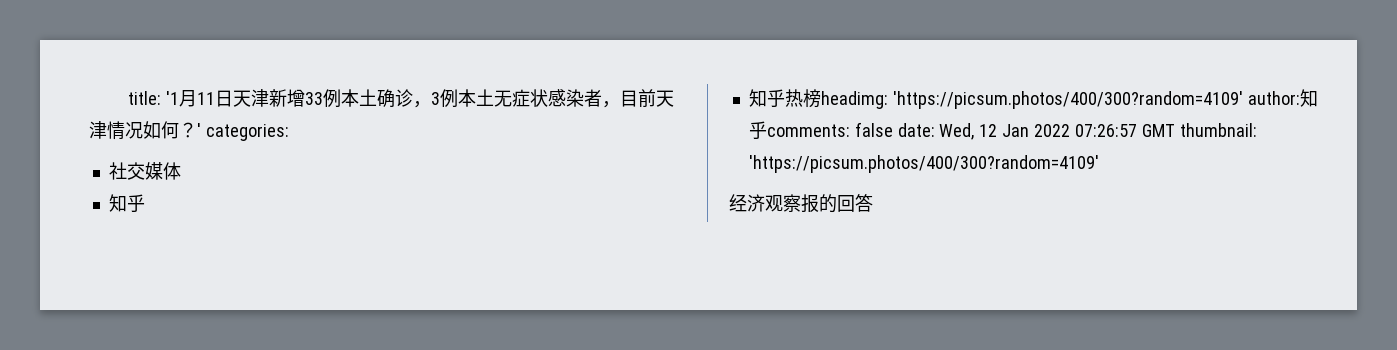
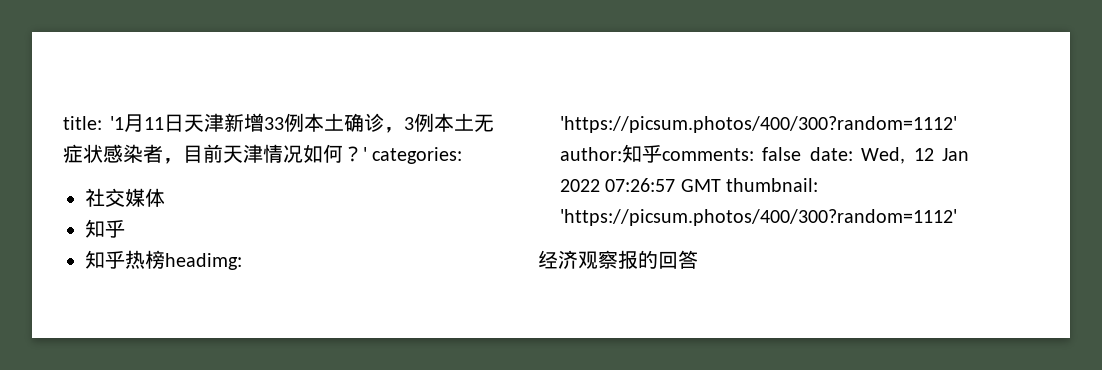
- 知乎热榜headimg: 'https://picsum.photos/400/300?random=4109' author:知乎comments: false date: Wed, 12 Jan 2022 07:26:57 GMT thumbnail: 'https://picsum.photos/400/300?random=4109'
+ 知乎热榜headimg: 'https://picsum.photos/400/300?random=1112' author:知乎comments: false date: Wed, 12 Jan 2022 07:26:57 GMT thumbnail: 'https://picsum.photos/400/300?random=1112'

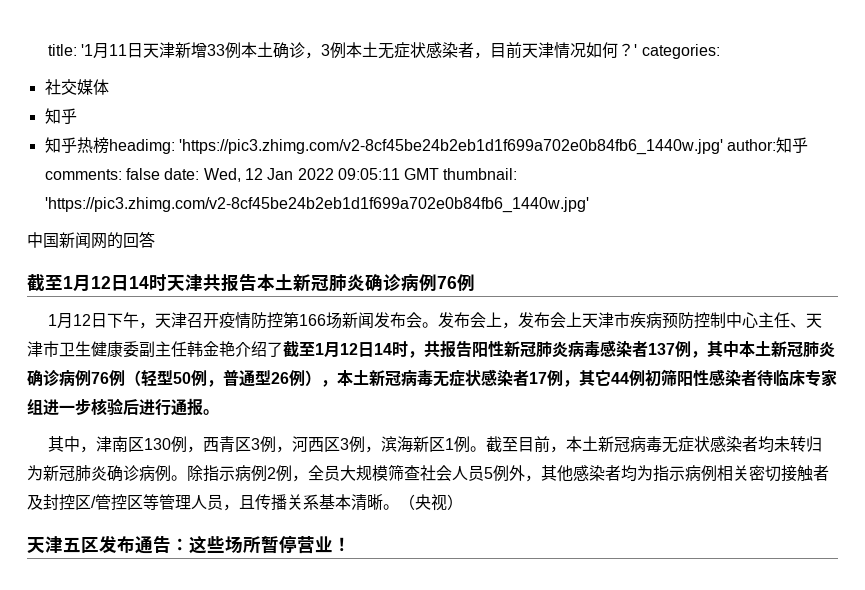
- 知乎热榜headimg: 'https://picsum.photos/400/300?random=1112' author:知乎comments: false date: Wed, 12 Jan 2022 07:26:57 GMT thumbnail: 'https://picsum.photos/400/300?random=1112'
- 经济观察报的回答
+ 知乎热榜headimg: 'https://pic3.zhimg.com/v2-8cf45be24b2eb1d1f699a702e0b84fb6_1440w.jpg' author:知乎comments: false date: Wed, 12 Jan 2022 09:05:11 GMT thumbnail: 'https://pic3.zhimg.com/v2-8cf45be24b2eb1d1f699a702e0b84fb6_1440w.jpg'
+ 中国新闻网的回答
+ 截至1月12日14时天津共报告本土新冠肺炎确诊病例76例
+ 1月12日下午，天津召开疫情防控第166场新闻发布会。发布会上，发布会上天津市疾病预防控制中心主任、天津市卫生健康委副主任韩金艳介绍了截至1月12日14时，共报告阳性新冠肺炎病毒感染者137例，其中本土新冠肺炎确诊病例76例（轻型50例，普通型26例），本土新冠病毒无症状感染者17例，其它44例初筛阳性感染者待临床专家组进一步核验后进行通报。
+ 其中，津南区130例，西青区3例，河西区3例，滨海新区1例。截至目前，本土新冠病毒无症状感染者均未转归为新冠肺炎确诊病例。除指示病例2例，全员大规模筛查社会人员5例外，其他感染者均为指示病例相关密切接触者及封控区/管控区等管理人员，且传播关系基本清晰。（央视）
+ 天津五区发布通告：这些场所暂停营业！

